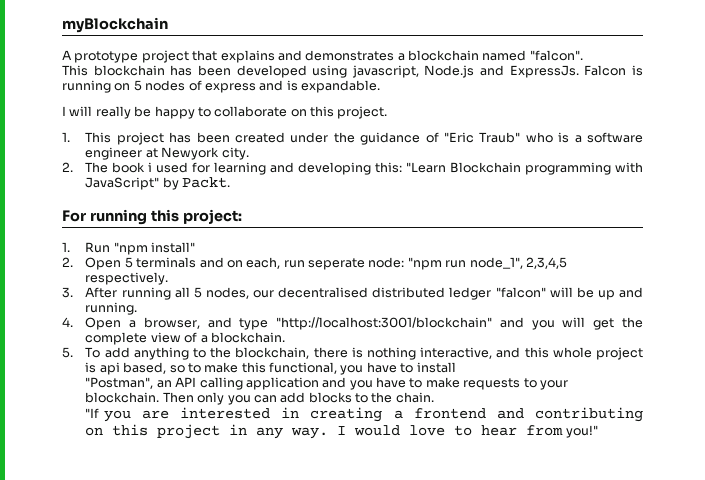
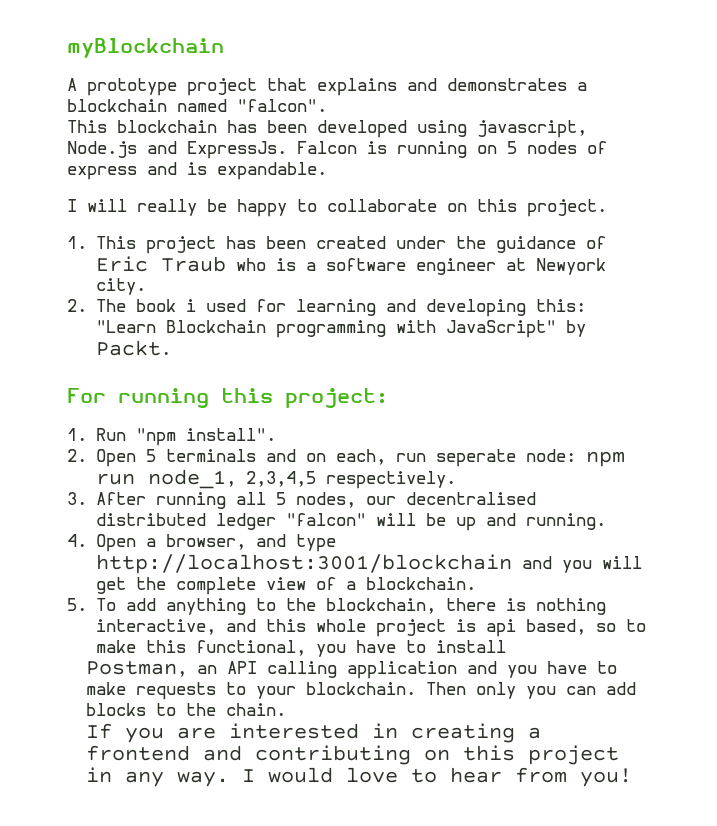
- 1. This project has been created under the guidance of "Eric Traub" who is a software engineer at Newyork city.
+ 1. This project has been created under the guidance of Eric Traub who is a software engineer at Newyork city.
- 1. Run "npm install"
+ 1. Run "npm install".
- 2. Open 5 terminals and on each, run seperate node: "npm run node_1", 2,3,4,5 respectively.
+ 2. Open 5 terminals and on each, run seperate node: npm run node_1, 2,3,4,5 respectively.
- 4. Open a browser, and type "http://localhost:3001/blockchain" and you will get the complete view of a blockchain.
+ 4. Open a browser, and type http://localhost:3001/blockchain and you will get the complete view of a blockchain.
- "Postman", an API calling application and you have to make requests to your blockchain.
+ Postman, an API calling application and you have to make requests to your blockchain.
- "If you are interested in creating a frontend and contributing on this project in any way.
+ If you are interested in creating a frontend and contributing on this project in any way.
- I would love to hear from you!"
+ I would love to hear from you!

